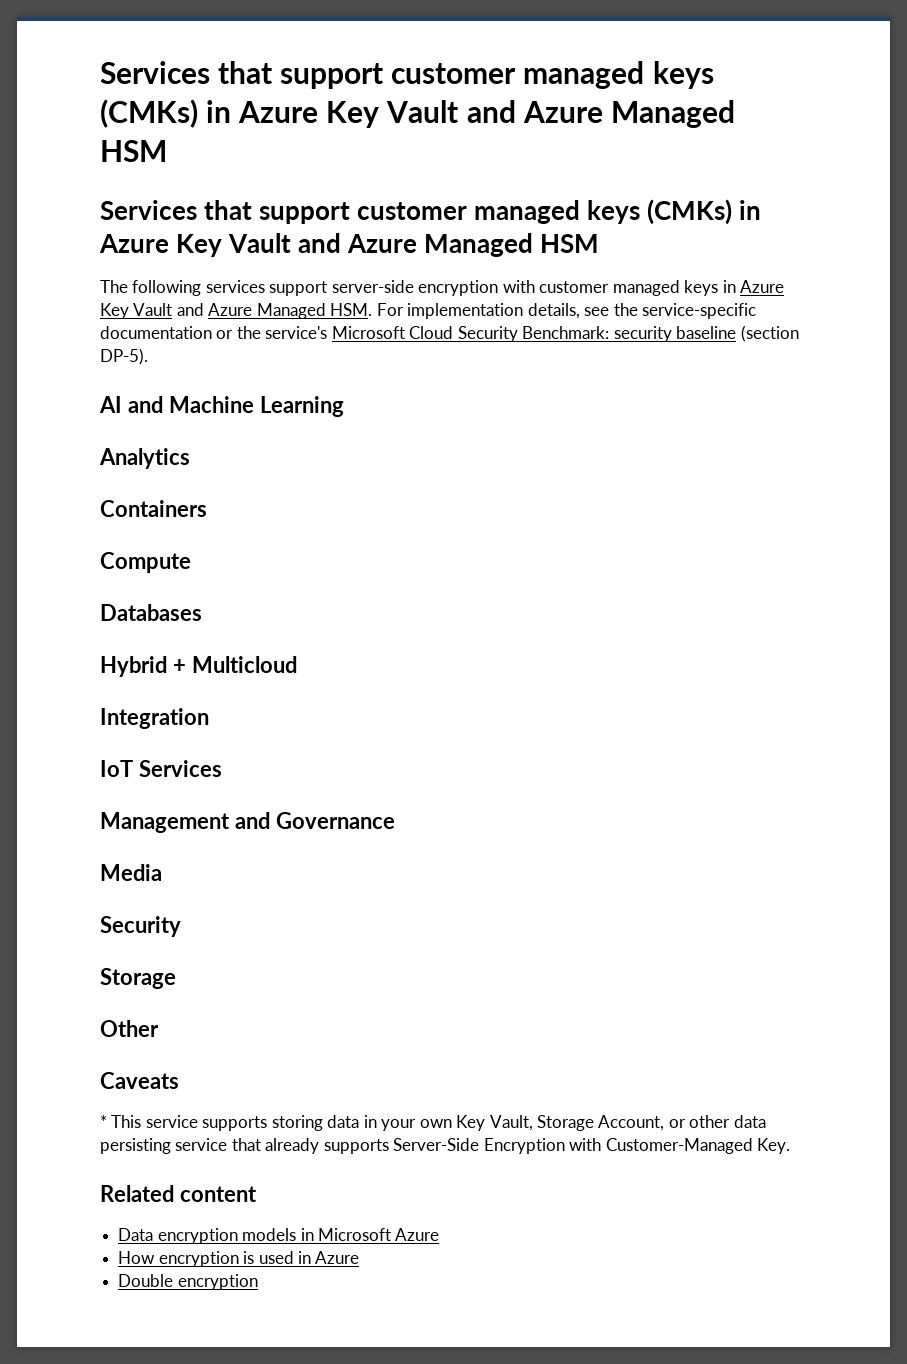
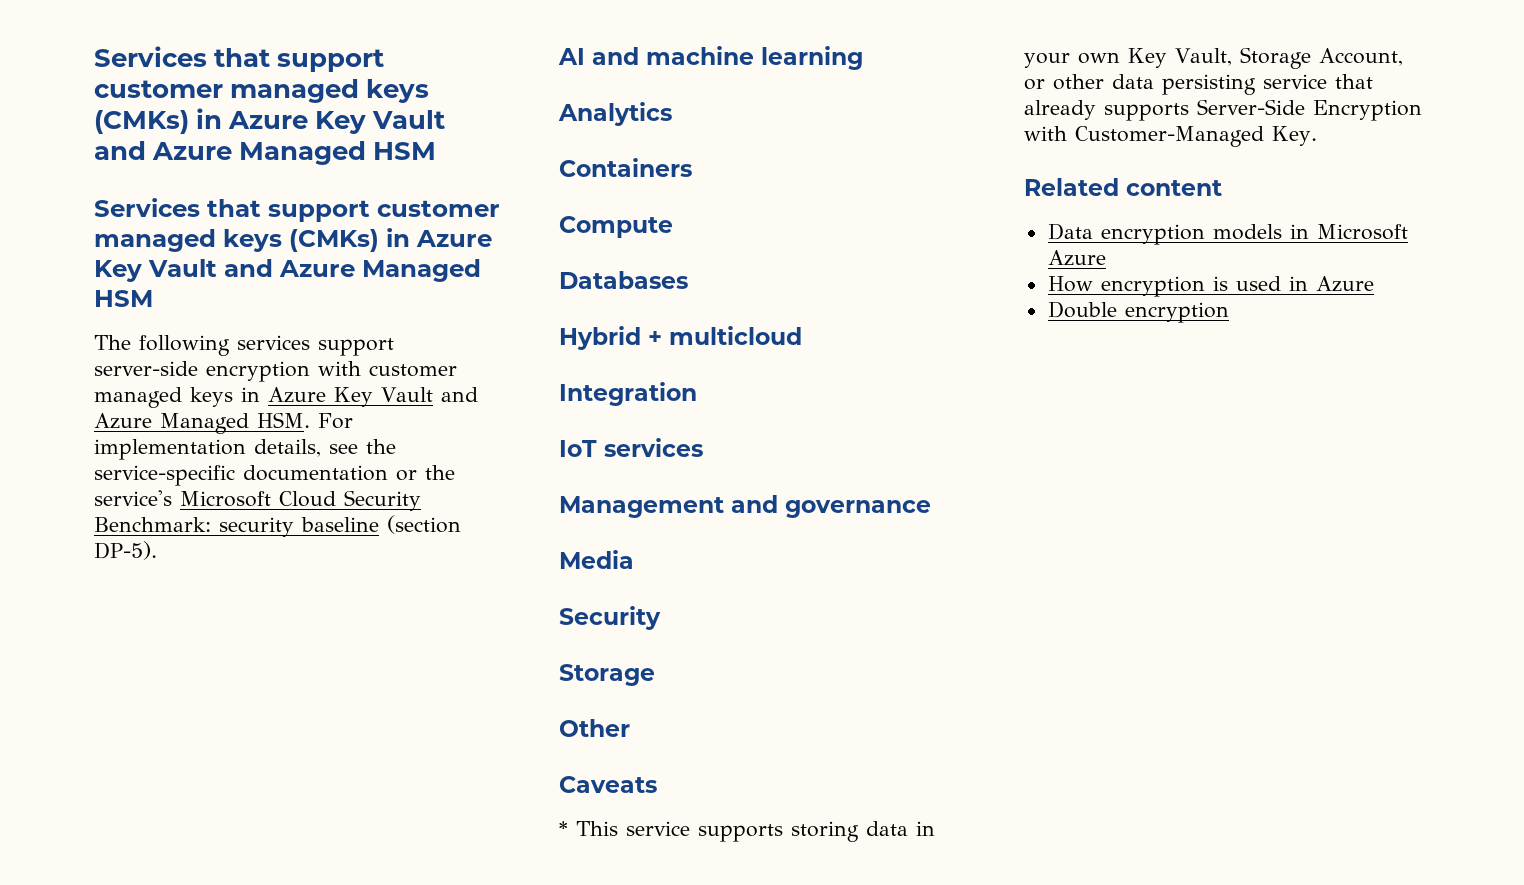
- AI and Machine Learning
+ AI and machine learning
- Hybrid + Multicloud
+ Hybrid + multicloud
- IoT Services
+ IoT services
- Management and Governance
+ Management and governance

